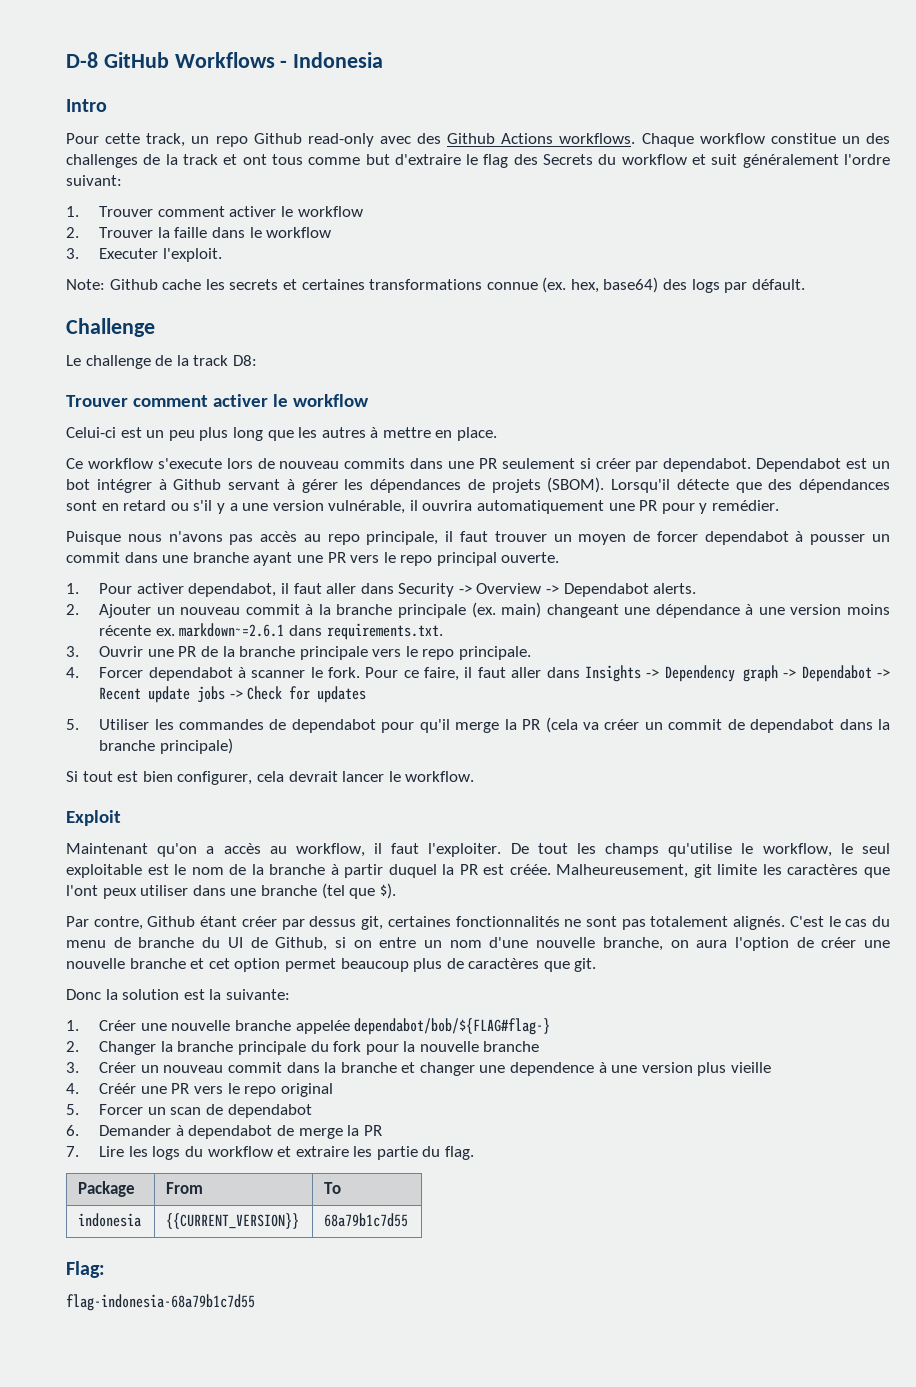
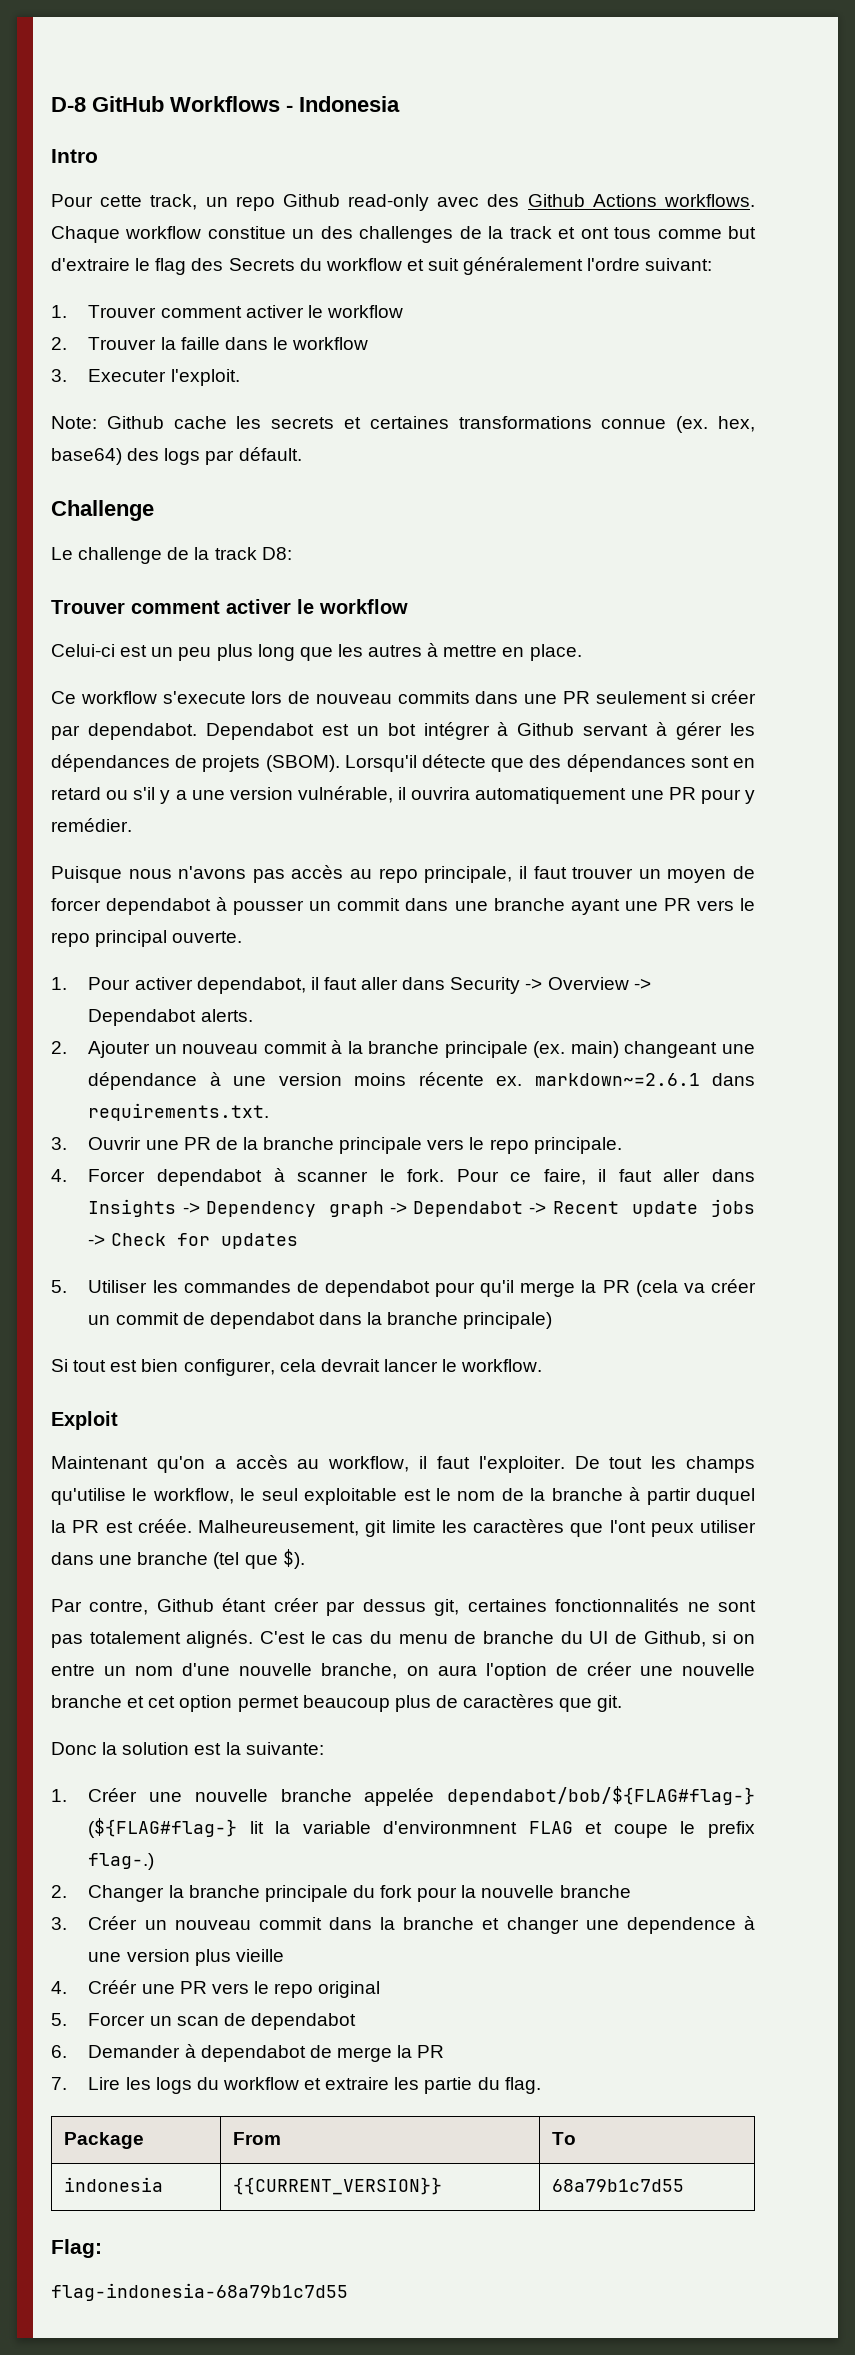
- 1. Créer une nouvelle branche appelée dependabot/bob/${FLAG#flag-}
+ 1. Créer une nouvelle branche appelée dependabot/bob/${FLAG#flag-} (${FLAG#flag-} lit la variable d'environmnent FLAG et coupe le prefix flag-.)

